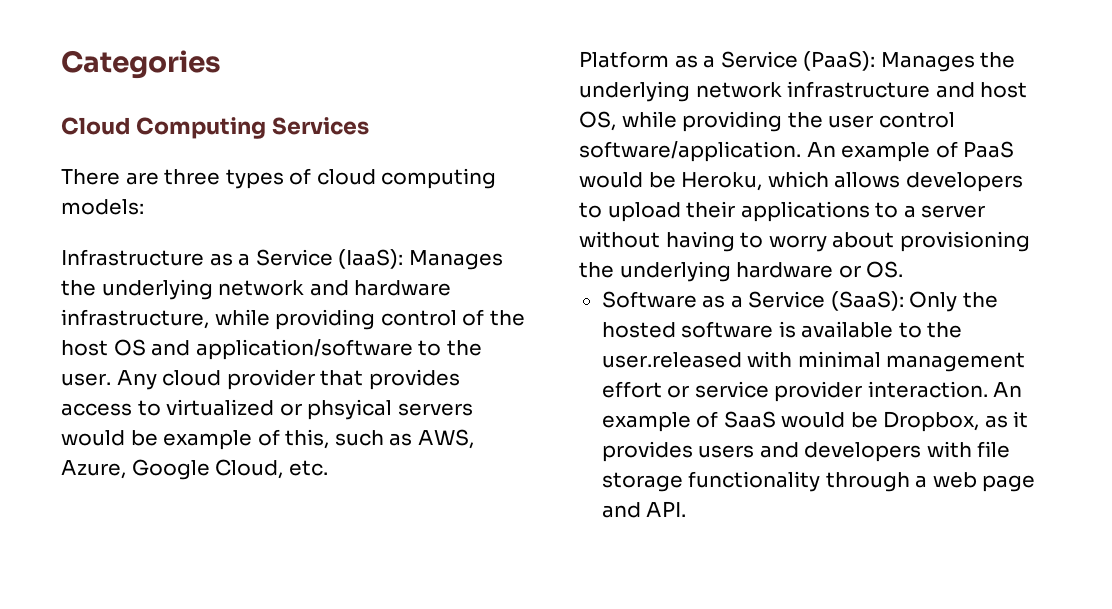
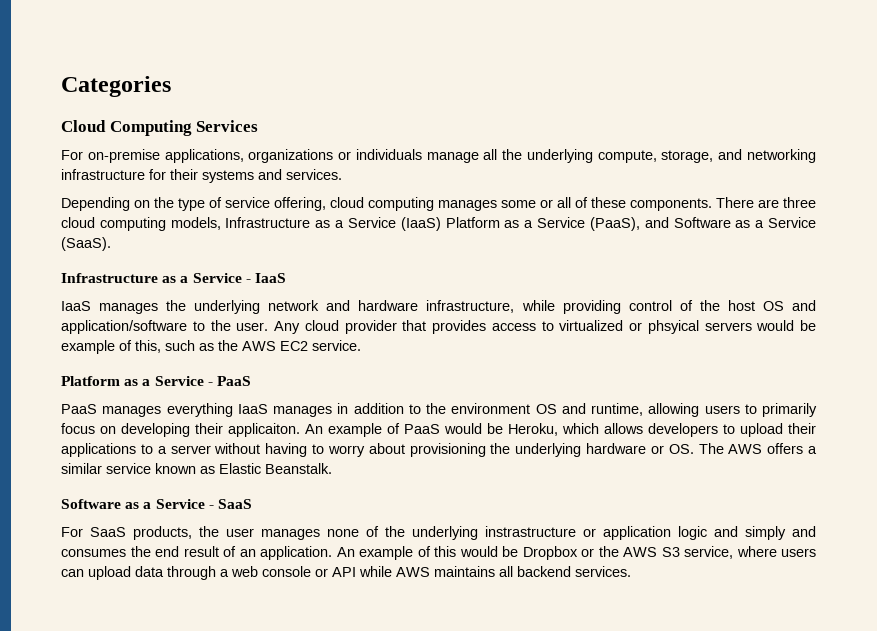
- There are three types of cloud computing models:
- Infrastructure as a Service (IaaS): Manages the underlying network and hardware infrastructure, while providing control of the host OS and application/software to the user.
+ For on-premise applications, organizations or individuals manage all the underlying compute, storage, and networking infrastructure for their systems and services.
+ Depending on the type of service offering, cloud computing manages some or all of these components. There are three cloud computing models, Infrastructure as a Service (IaaS) Platform as a Service (PaaS), and Software as a Service (SaaS).
+ Infrastructure as a Service - IaaS
+ IaaS manages the underlying network and hardware infrastructure, while providing control of the host OS and application/software to the user.
- Any cloud provider that provides access to virtualized or phsyical servers would be example of this, such as AWS, Azure, Google Cloud, etc.
- Platform as a Service (PaaS): Manages the underlying network infrastructure and host OS, while providing the user control software/application.
+ Any cloud provider that provides access to virtualized or phsyical servers would be example of this, such as the AWS EC2 service.
+ Platform as a Service - PaaS
+ PaaS manages everything IaaS manages in addition to the environment OS and runtime, allowing users to primarily focus on developing their applicaiton.
- An example of PaaS would be Heroku, which allows developers to upload their applications to a server without having to worry about provisioning the underlying hardware or OS.
- Software as a Service (SaaS): Only the hosted software is available to the user.released with minimal management effort or service provider interaction. An example of SaaS would be Dropbox, as it provides users and developers with file storage functionality through a web page and API.
+ An example of PaaS would be Heroku, which allows developers to upload their applications to a server without having to worry about provisioning the underlying hardware or OS. The AWS offers a similar service known as Elastic Beanstalk.
+ Software as a Service - SaaS
+ For SaaS products, the user manages none of the underlying instrastructure or application logic and simply and consumes the end result of an application. An example of this would be Dropbox or the AWS S3 service, where users can upload data through a web console or API while AWS maintains all backend services.

